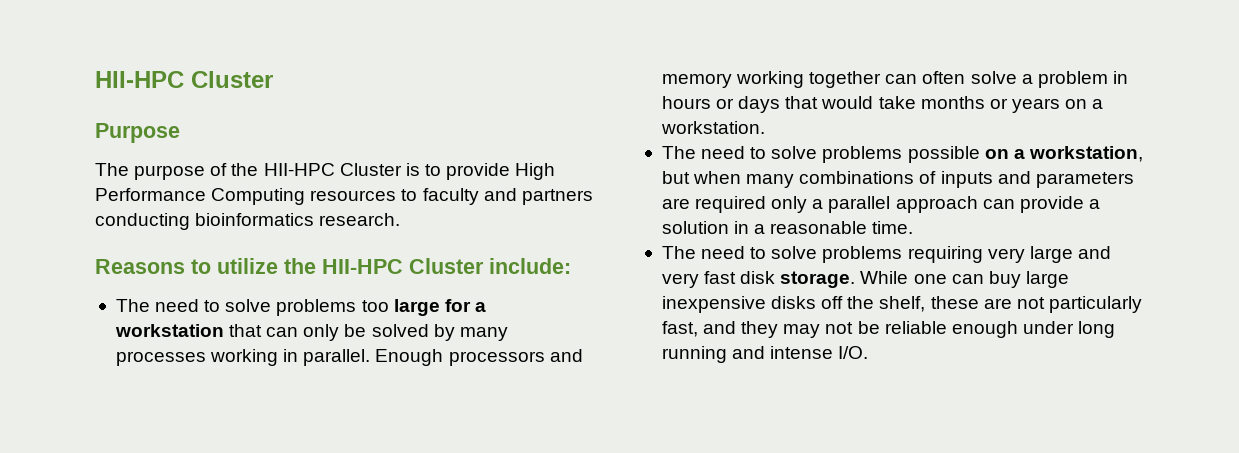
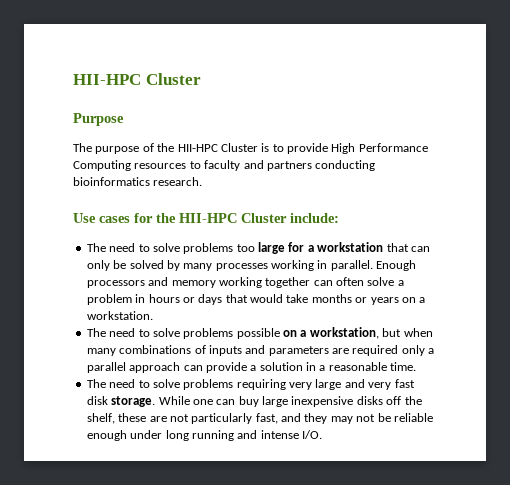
- Reasons to utilize the HII-HPC Cluster include:
+ Use cases for the HII-HPC Cluster include:

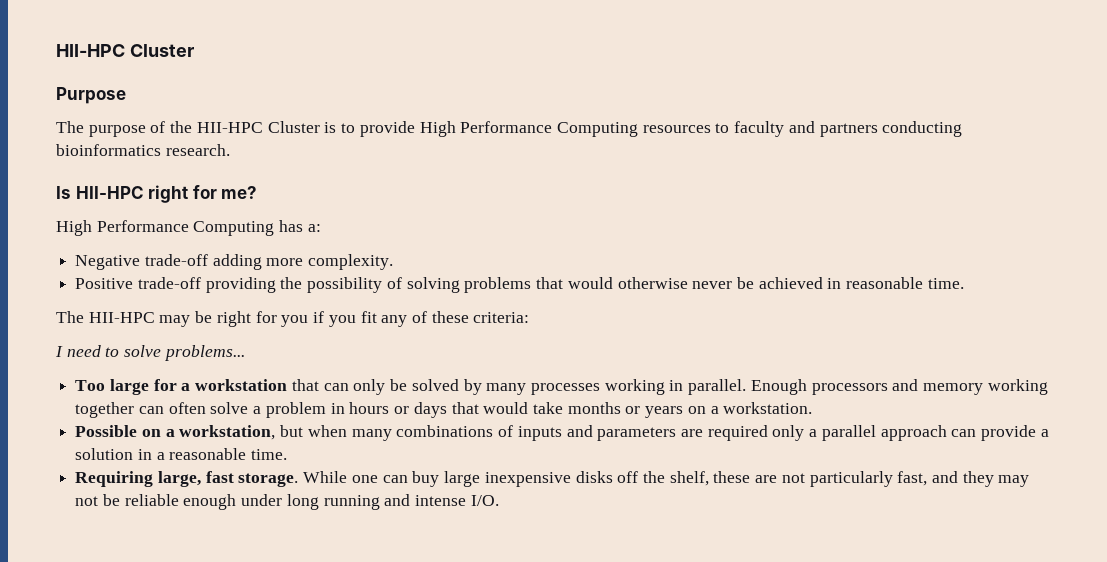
- Use cases for the HII-HPC Cluster include:
- The need to solve problems too large for a workstation that can only be solved by many processes working in parallel.
+ Is HII-HPC right for me?
+ High Performance Computing has a:
+ Negative trade-off adding more complexity.
+ Positive trade-off providing the possibility of solving problems that would otherwise never be achieved in reasonable time.
+ The HII-HPC may be right for you if you fit any of these criteria:
+ I need to solve problems...
+ Too large for a workstation that can only be solved by many processes working in parallel.
- The need to solve problems possible on a workstation, but when many combinations of inputs and parameters are required only a parallel approach can provide a solution in a reasonable time.
+ Possible on a workstation, but when many combinations of inputs and parameters are required only a parallel approach can provide a solution in a reasonable time.
- The need to solve problems requiring very large and very fast disk storage.
+ Requiring large, fast storage.

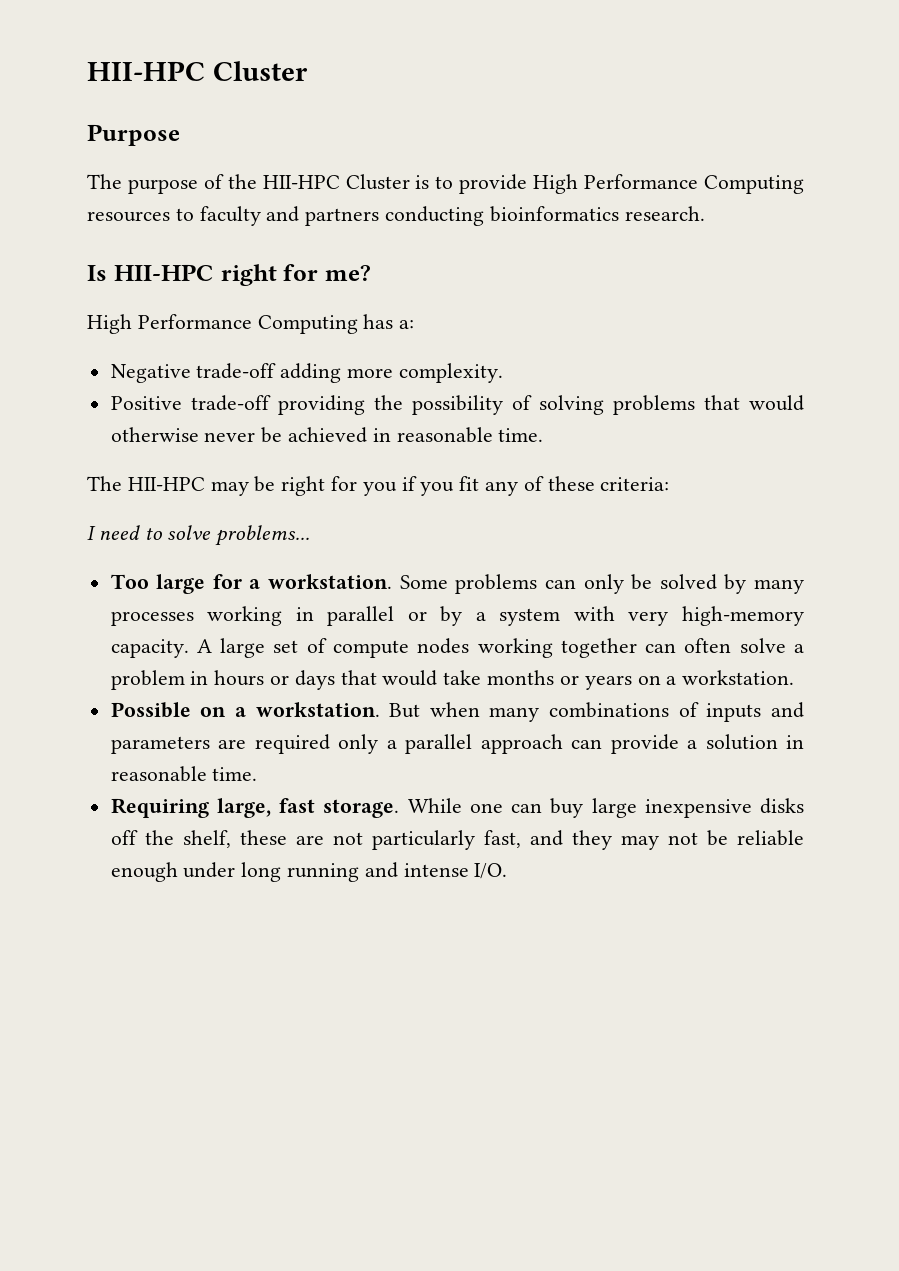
- Too large for a workstation that can only be solved by many processes working in parallel. Enough processors and memory working together can often solve a problem in hours or days that would take months or years on a workstation.
+ Too large for a workstation. Some problems can only be solved by many processes working in parallel or by a system with very high-memory capacity. A large set of compute nodes working together can often solve a problem in hours or days that would take months or years on a workstation.
- Possible on a workstation, but when many combinations of inputs and parameters are required only a parallel approach can provide a solution in a reasonable time.
+ Possible on a workstation. But when many combinations of inputs and parameters are required only a parallel approach can provide a solution in reasonable time.

